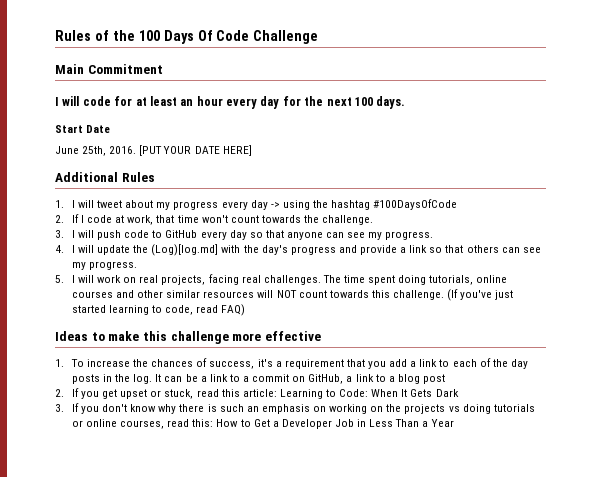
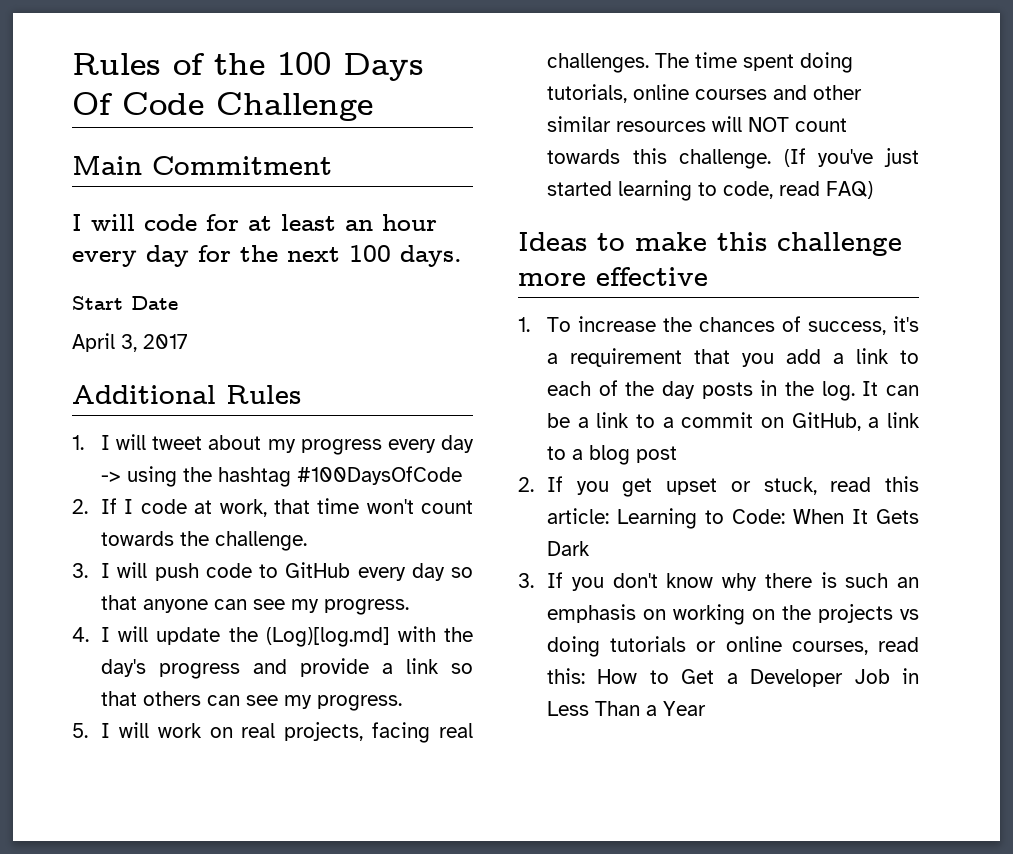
- June 25th, 2016. [PUT YOUR DATE HERE]
+ April 3, 2017

